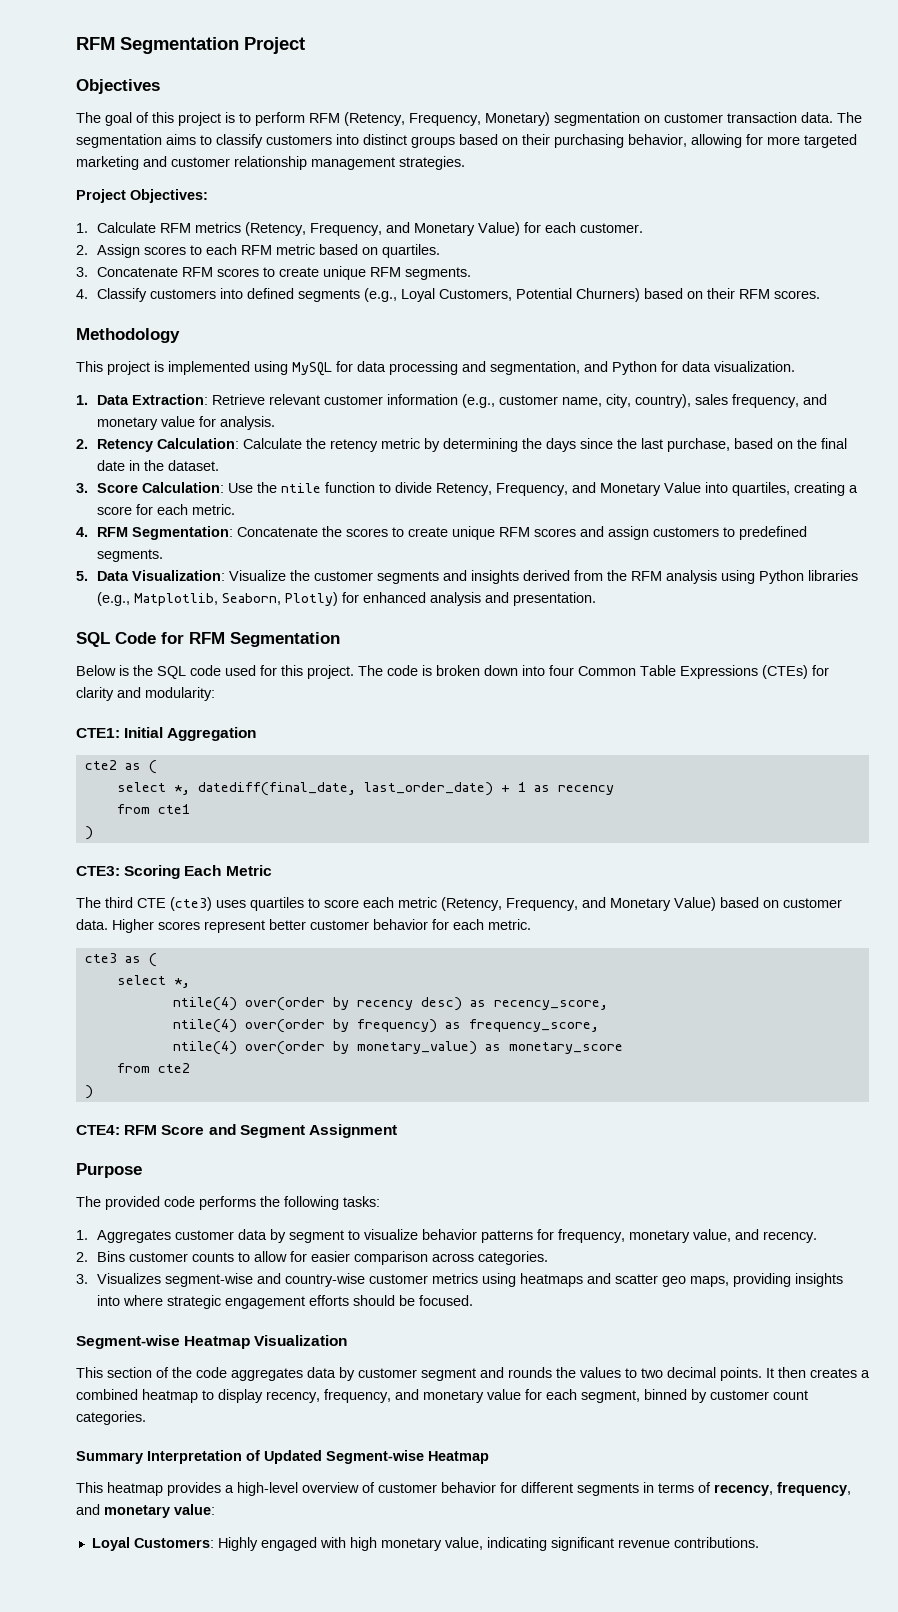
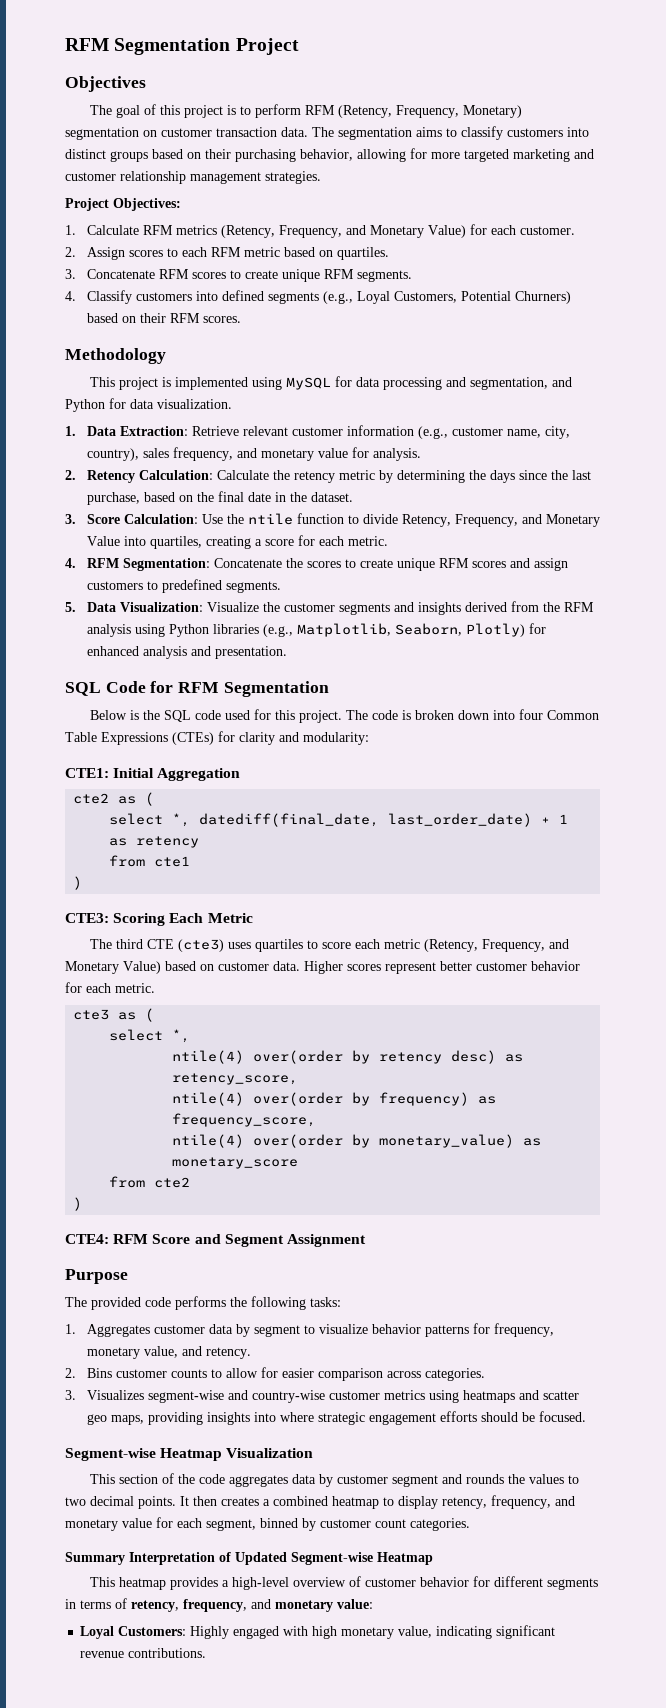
- select *, datediff(final_date, last_order_date) + 1 as recency
+ select *, datediff(final_date, last_order_date) + 1 as retency
- ntile(4) over(order by recency desc) as recency_score,
+ ntile(4) over(order by retency desc) as retency_score,
- 1. Aggregates customer data by segment to visualize behavior patterns for frequency, monetary value, and recency.
+ 1. Aggregates customer data by segment to visualize behavior patterns for frequency, monetary value, and retency.
- It then creates a combined heatmap to display recency, frequency, and monetary value for each segment, binned by customer count categories.
+ It then creates a combined heatmap to display retency, frequency, and monetary value for each segment, binned by customer count categories.
- This heatmap provides a high-level overview of customer behavior for different segments in terms of recency, frequency, and monetary value:
+ This heatmap provides a high-level overview of customer behavior for different segments in terms of retency, frequency, and monetary value:

